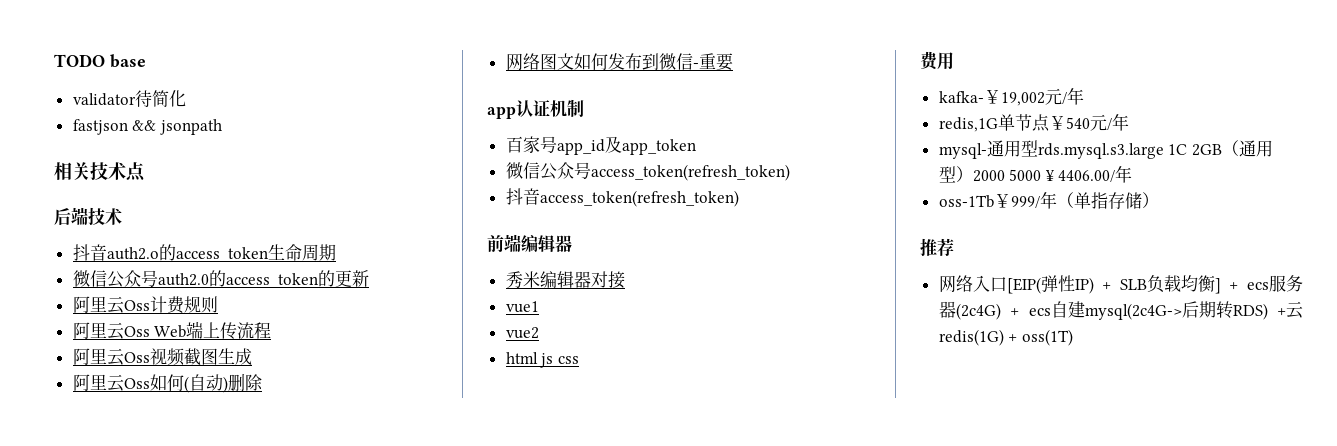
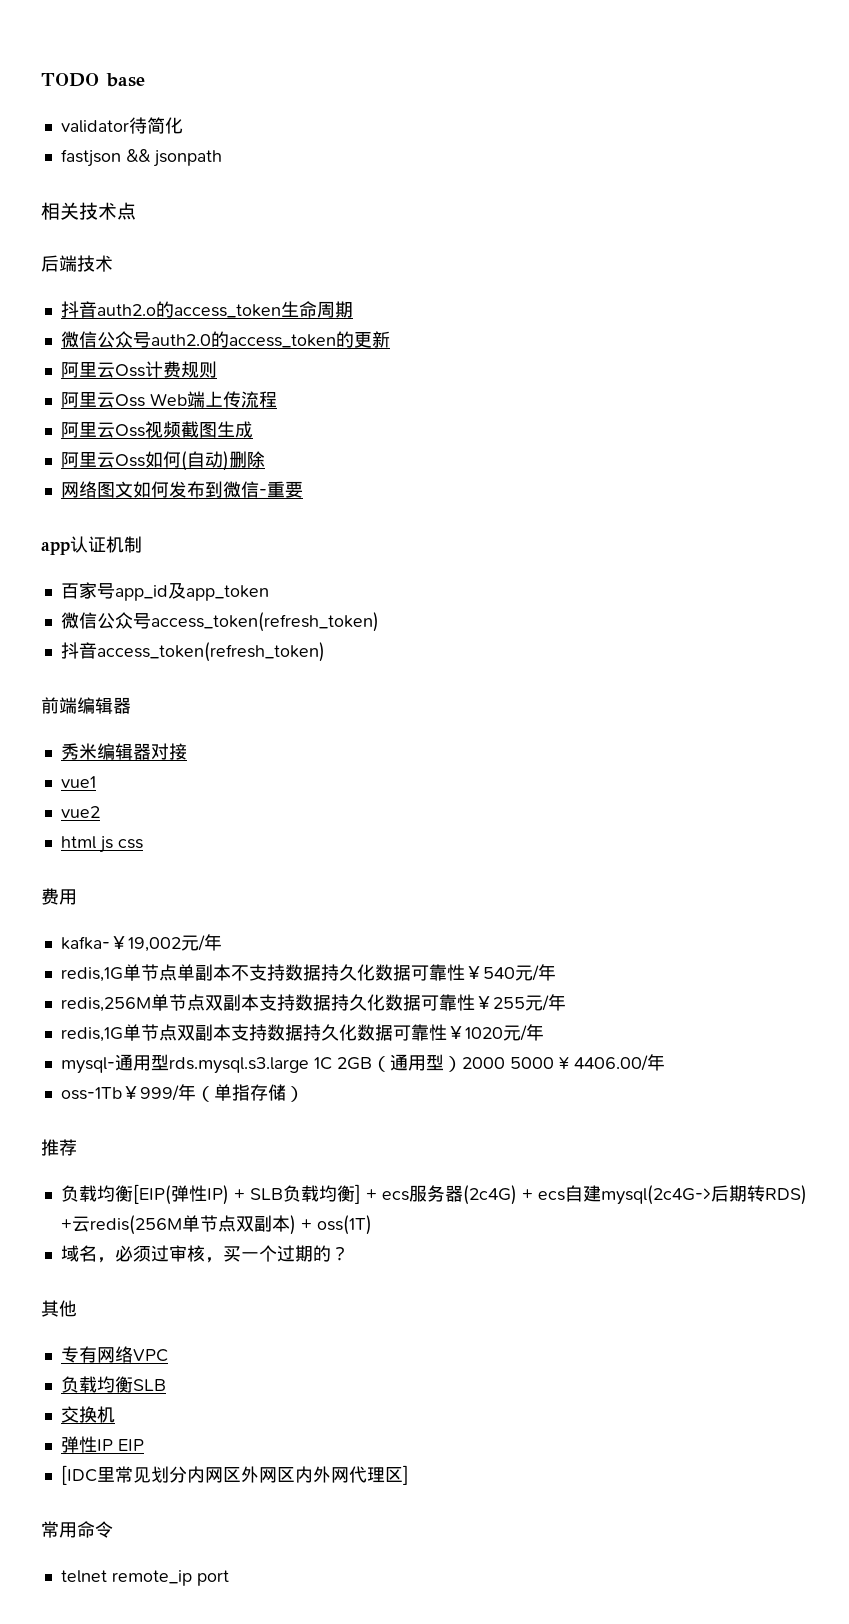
- redis,1G单节点￥540元/年
+ redis,1G单节点单副本不支持数据持久化数据可靠性￥540元/年
+ redis,256M单节点双副本支持数据持久化数据可靠性￥255元/年
+ redis,1G单节点双副本支持数据持久化数据可靠性￥1020元/年
- 网络入口[EIP(弹性IP) + SLB负载均衡] + ecs服务器(2c4G) + ecs自建mysql(2c4G->后期转RDS) +云redis(1G) + oss(1T)
+ 负载均衡[EIP(弹性IP) + SLB负载均衡] + ecs服务器(2c4G) + ecs自建mysql(2c4G->后期转RDS) +云redis(256M单节点双副本) + oss(1T)
+ 域名，必须过审核，买一个过期的？
+ 其他
+ 专有网络VPC
+ 负载均衡SLB
+ 交换机
+ 弹性IP EIP
+ [IDC里常见划分内网区外网区内外网代理区]
+ 常用命令
+ telnet remote_ip port

